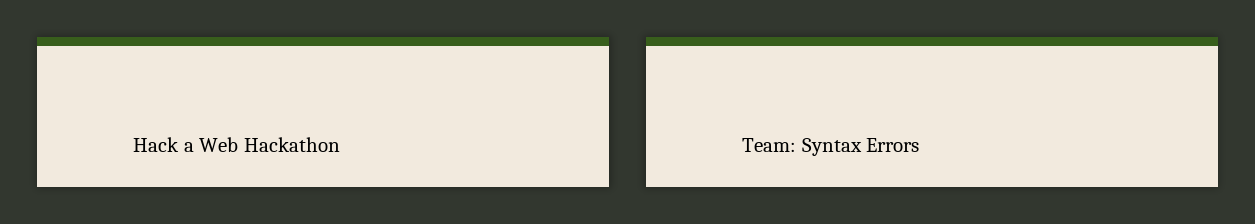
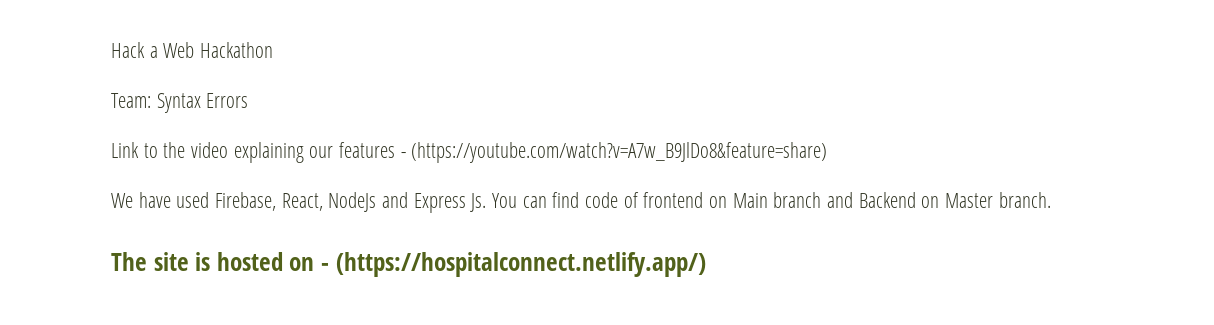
+ Link to the video explaining our features - (https://youtube.com/watch?v=A7w_B9JlDo8&feature=share)
+ We have used Firebase, React, NodeJs and Express Js. You can find code of frontend on Main branch and Backend on Master branch.
+ The site is hosted on - (https://hospitalconnect.netlify.app/)

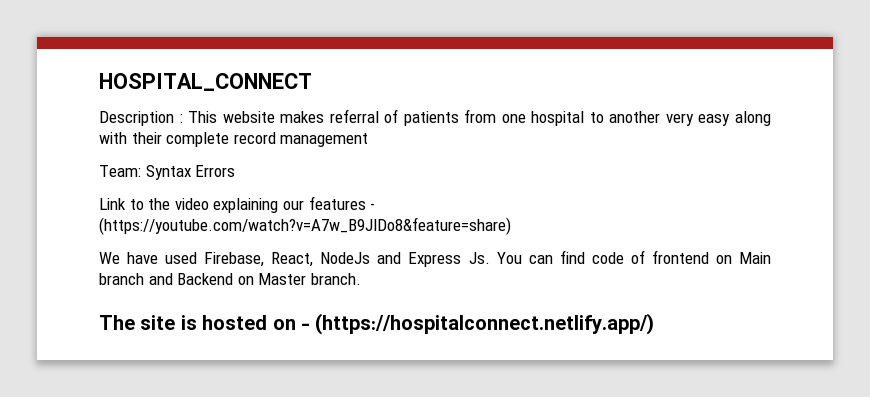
- Hack a Web Hackathon
+ HOSPITAL_CONNECT
+ Description : This website makes referral of patients from one hospital to another very easy along with their complete record management

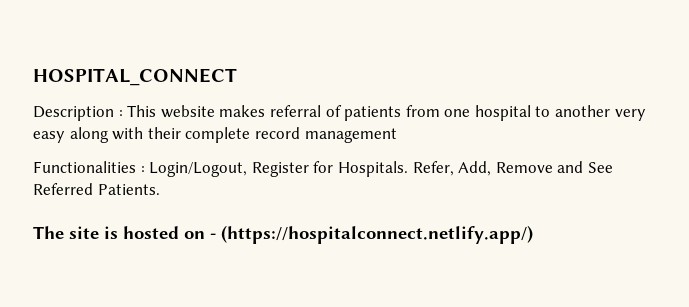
- Team: Syntax Errors
- Link to the video explaining our features - (https://youtube.com/watch?v=A7w_B9JlDo8&feature=share)
- We have used Firebase, React, NodeJs and Express Js. You can find code of frontend on Main branch and Backend on Master branch.
+ Functionalities : Login/Logout, Register for Hospitals. Refer, Add, Remove and See Referred Patients.

